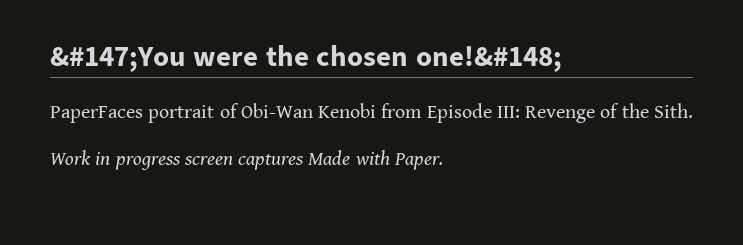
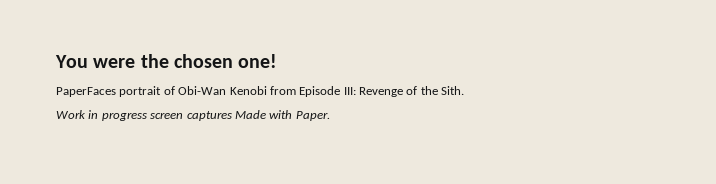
- &#147;You were the chosen one!&#148;
+ You were the chosen one!

